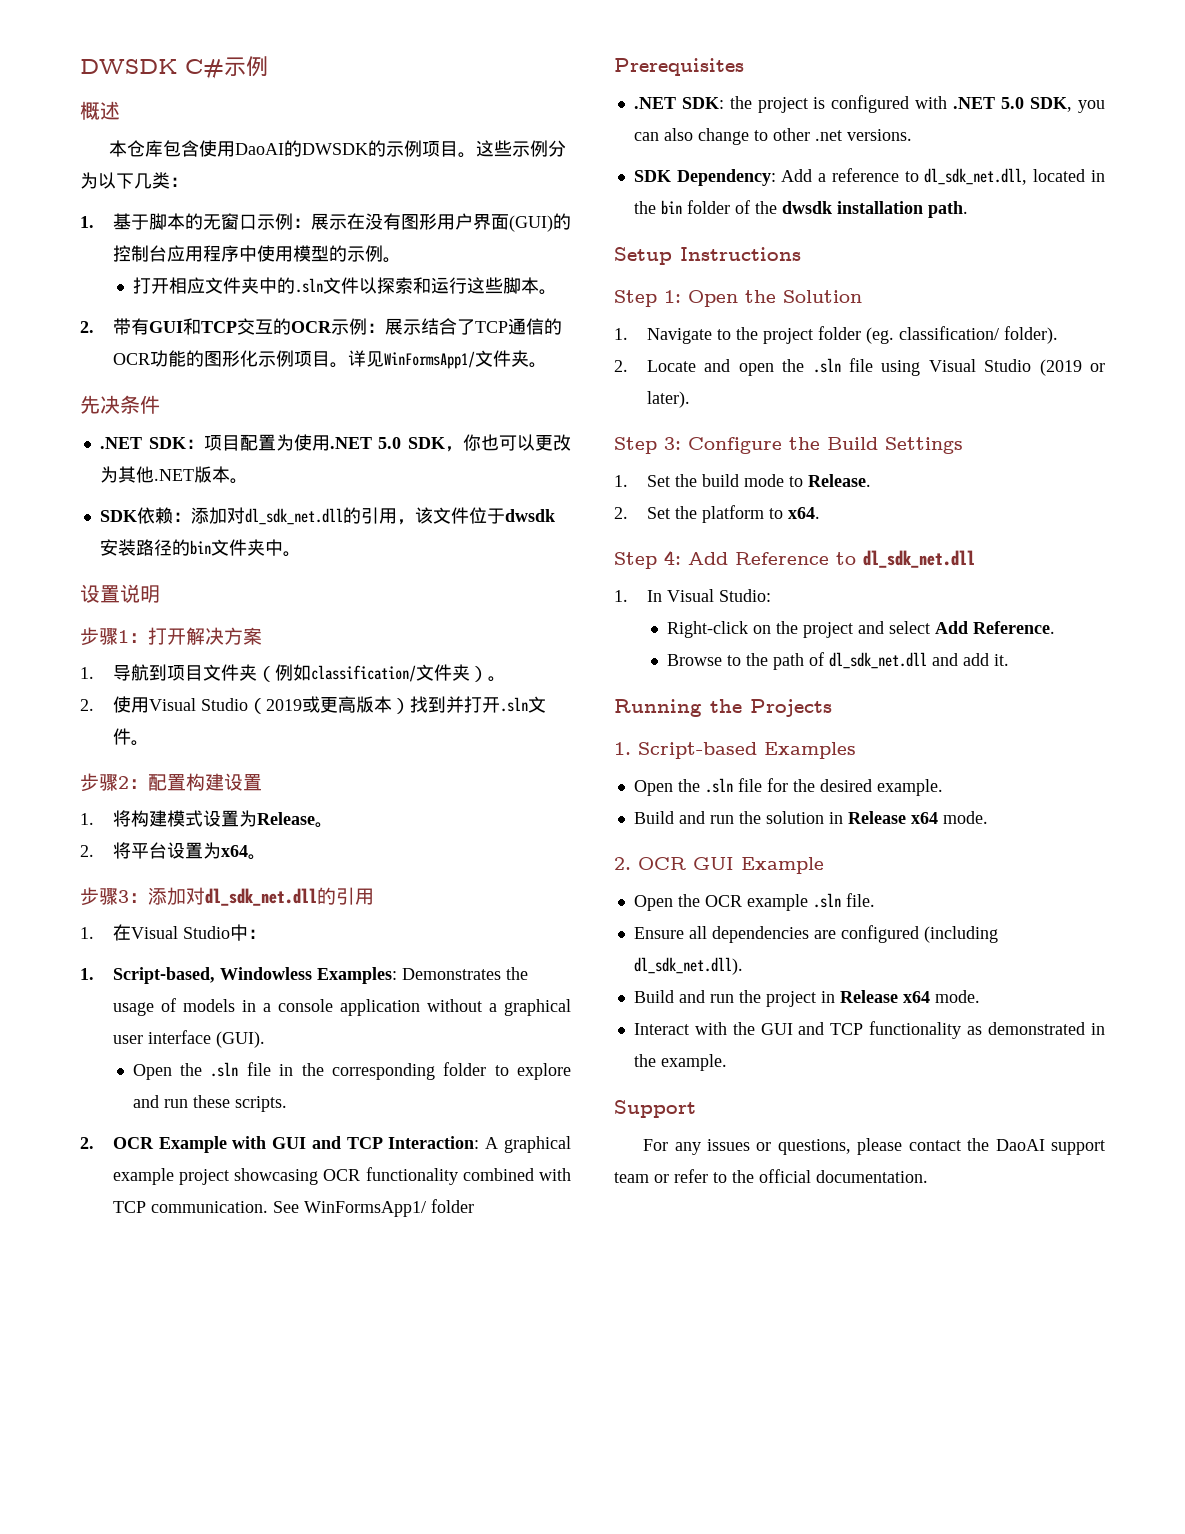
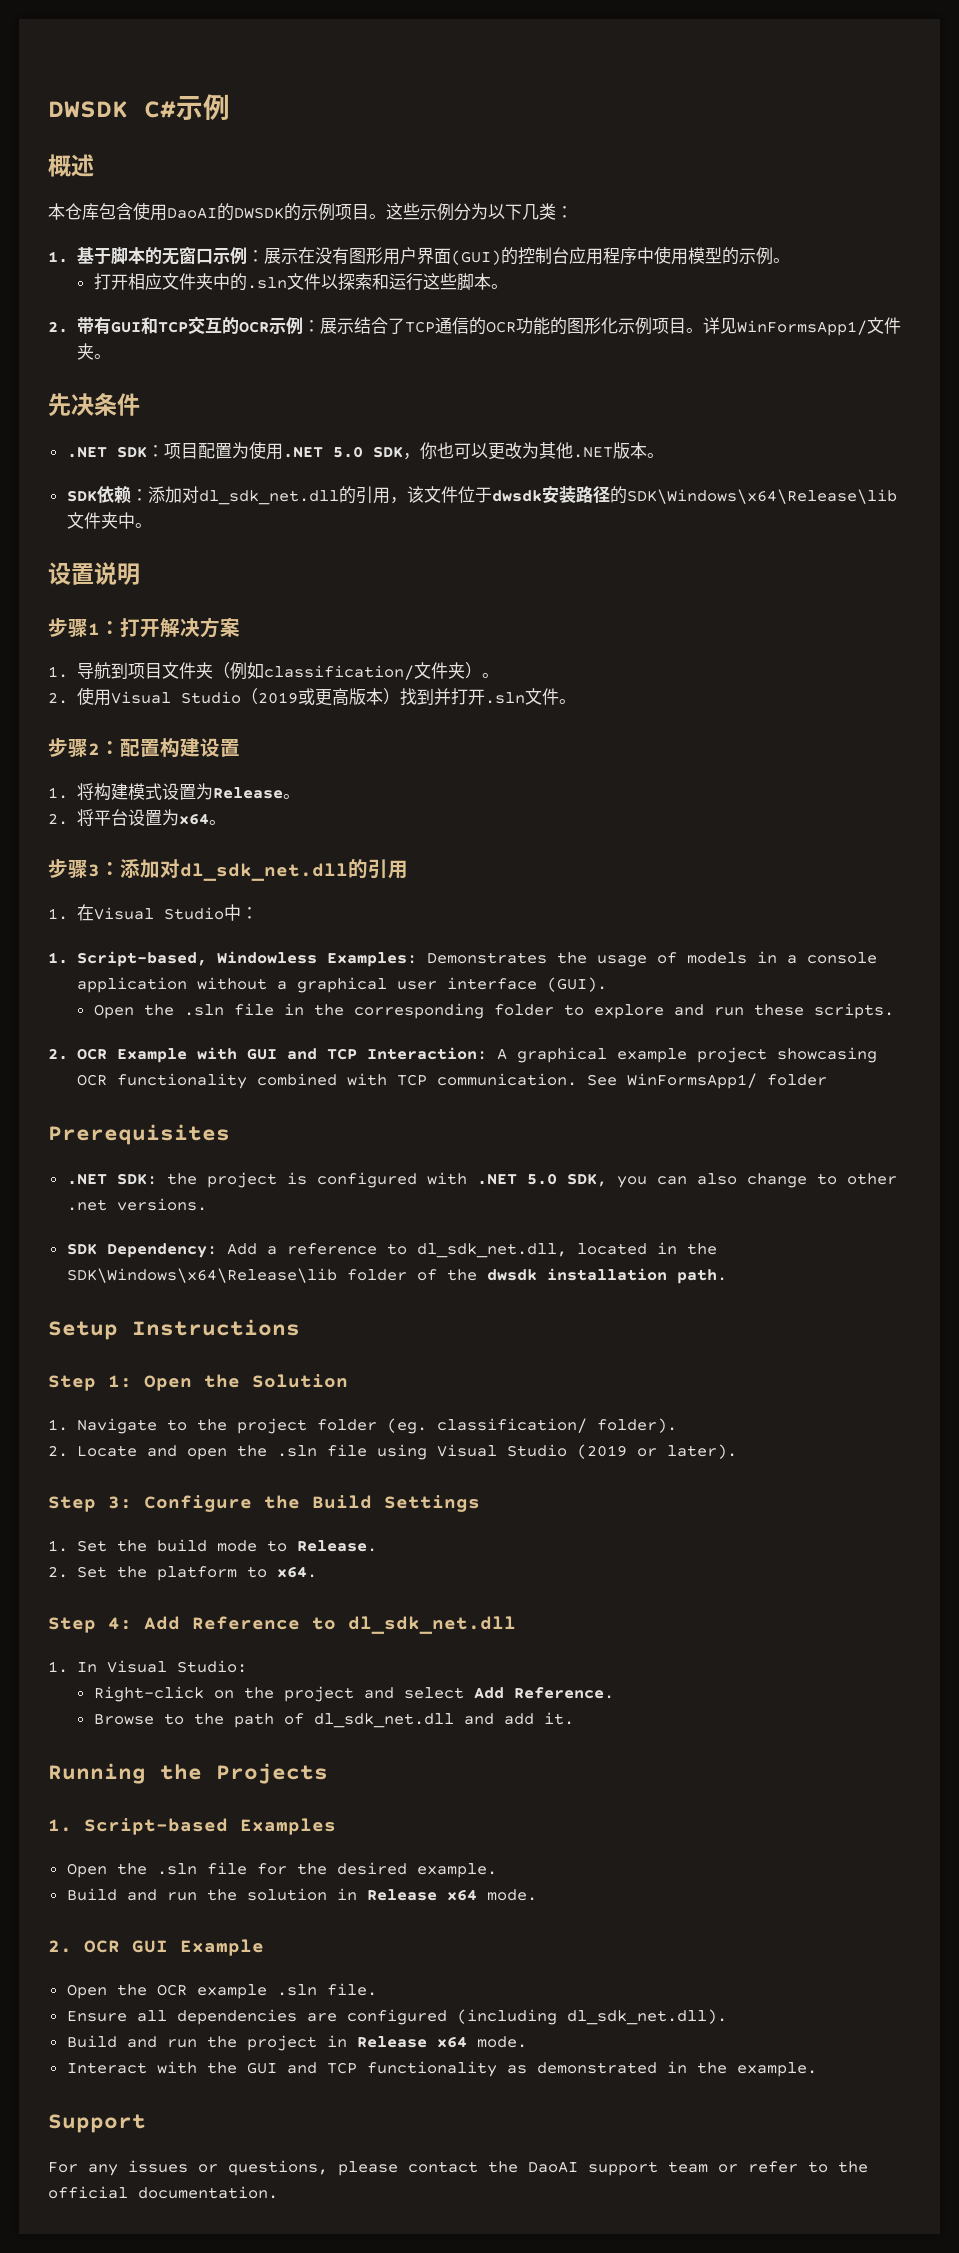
- SDK依赖：添加对dl_sdk_net.dll的引用，该文件位于dwsdk安装路径的bin文件夹中。
+ SDK依赖：添加对dl_sdk_net.dll的引用，该文件位于dwsdk安装路径的SDK\Windows\x64\Release\lib文件夹中。
- SDK Dependency: Add a reference to dl_sdk_net.dll, located in the bin folder of the dwsdk installation path.
+ SDK Dependency: Add a reference to dl_sdk_net.dll, located in the SDK\Windows\x64\Release\lib folder of the dwsdk installation path.

